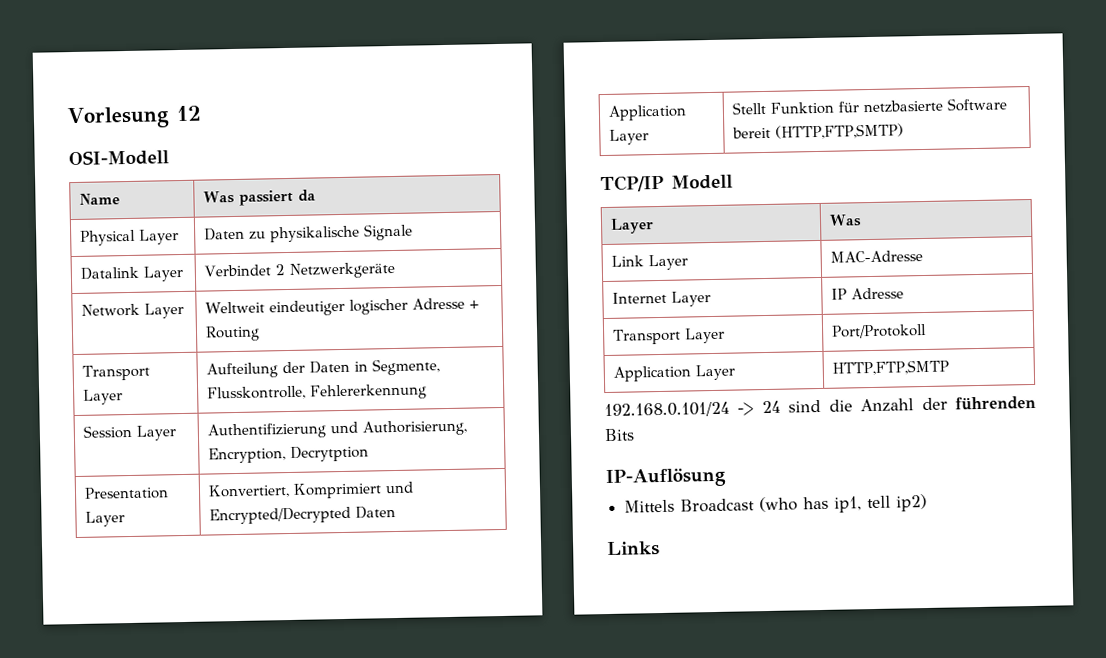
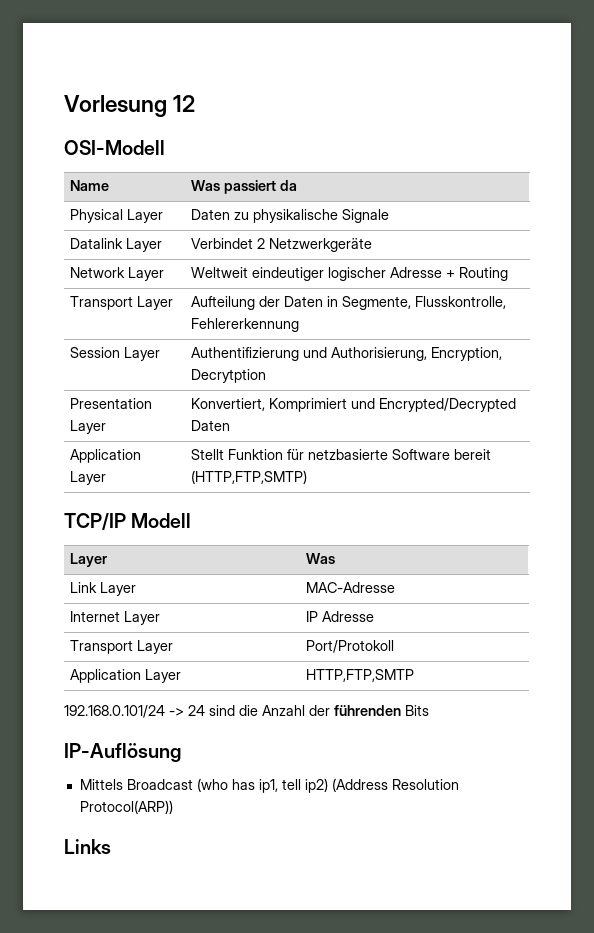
- Mittels Broadcast (who has ip1, tell ip2)
+ Mittels Broadcast (who has ip1, tell ip2) (Address Resolution Protocol(ARP))

